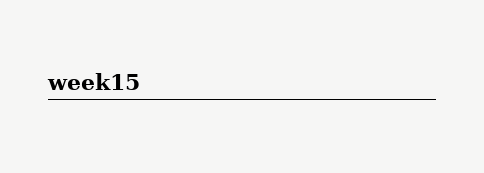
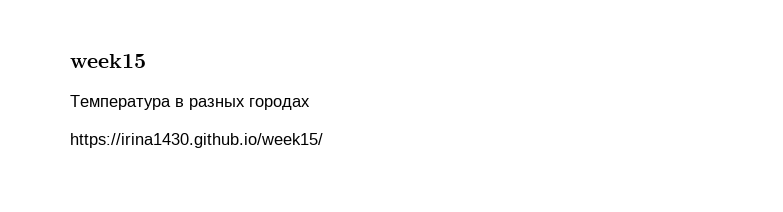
+ Температура в разных городах
+ https://irina1430.github.io/week15/

